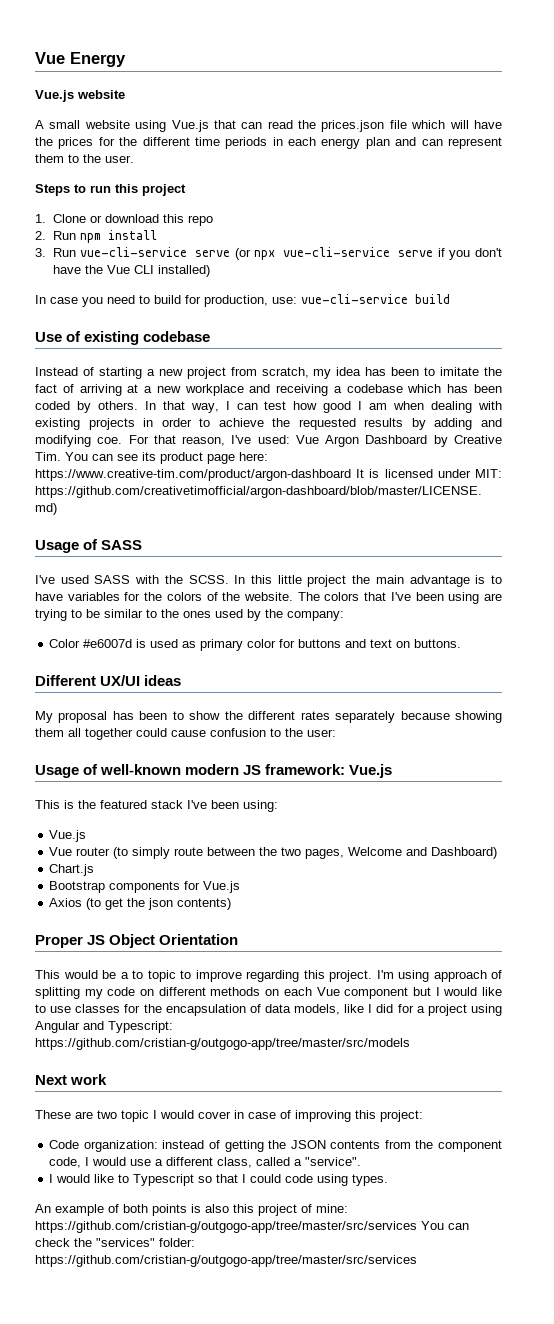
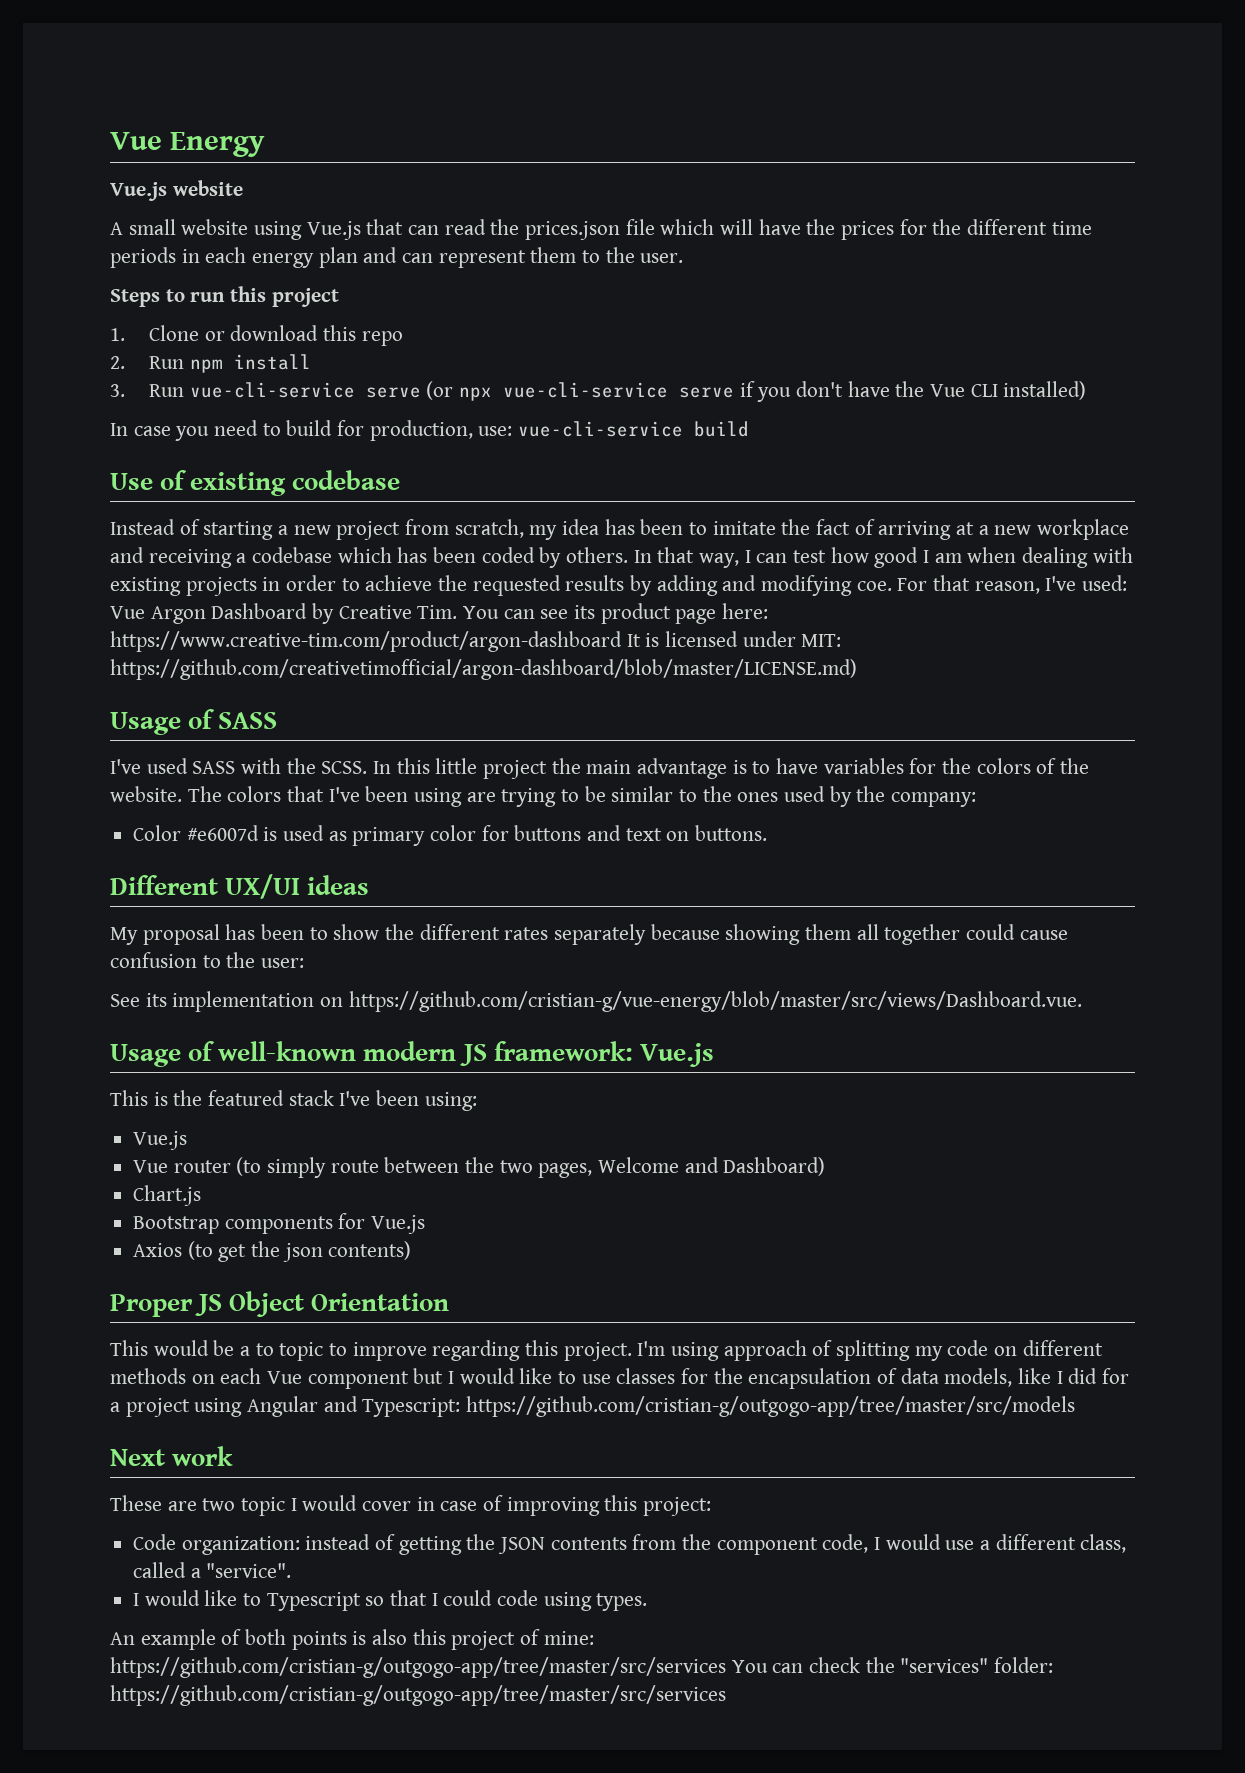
+ See its implementation on https://github.com/cristian-g/vue-energy/blob/master/src/views/Dashboard.vue.

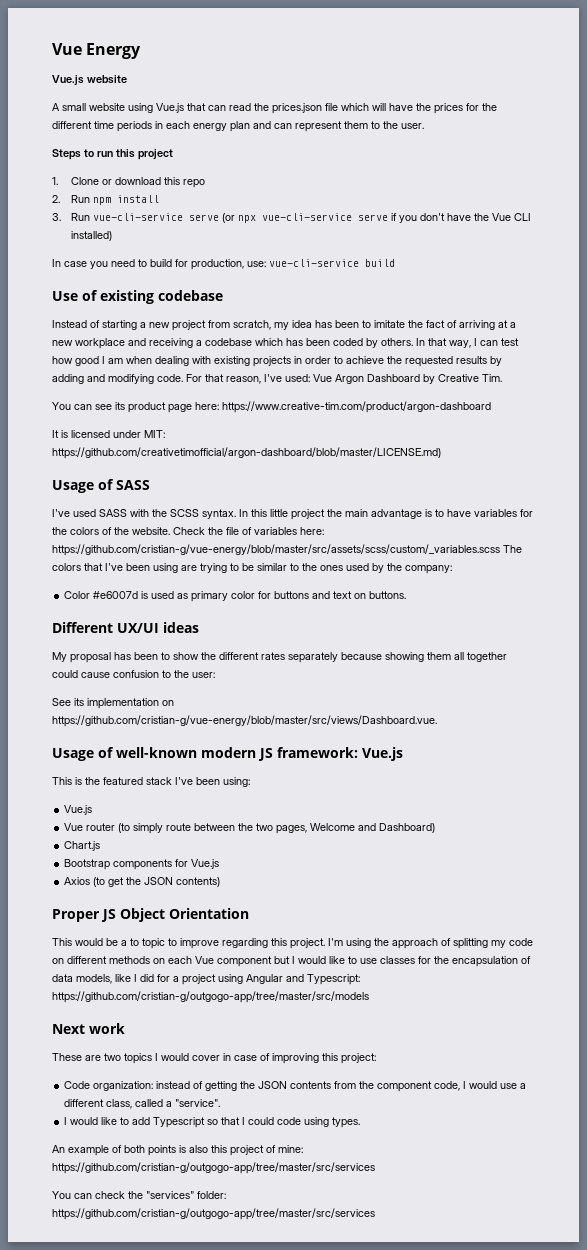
- In that way, I can test how good I am when dealing with existing projects in order to achieve the requested results by adding and modifying coe.
+ In that way, I can test how good I am when dealing with existing projects in order to achieve the requested results by adding and modifying code.
- For that reason, I've used: Vue Argon Dashboard by Creative Tim. You can see its product page here: https://www.creative-tim.com/product/argon-dashboard It is licensed under MIT: https://github.com/creativetimofficial/argon-dashboard/blob/master/LICENSE.md)
+ For that reason, I've used: Vue Argon Dashboard by Creative Tim.
+ You can see its product page here: https://www.creative-tim.com/product/argon-dashboard
+ It is licensed under MIT: https://github.com/creativetimofficial/argon-dashboard/blob/master/LICENSE.md)
- I've used SASS with the SCSS.
+ I've used SASS with the SCSS syntax.
- The colors that I've been using are trying to be similar to the ones used by the company:
+ Check the file of variables here: https://github.com/cristian-g/vue-energy/blob/master/src/assets/scss/custom/_variables.scss The colors that I've been using are trying to be similar to the ones used by the company:
- Axios (to get the json contents)
+ Axios (to get the JSON contents)
- I'm using approach of splitting my code on different methods on each Vue component but I would like to use classes for the encapsulation of data models, like I did for a project using Angular and Typescript: https://github.com/cristian-g/outgogo-app/tree/master/src/models
+ I'm using the approach of splitting my code on different methods on each Vue component but I would like to use classes for the encapsulation of data models, like I did for a project using Angular and Typescript: https://github.com/cristian-g/outgogo-app/tree/master/src/models
- These are two topic I would cover in case of improving this project:
+ These are two topics I would cover in case of improving this project:
- I would like to Typescript so that I could code using types.
+ I would like to add Typescript so that I could code using types.
- An example of both points is also this project of mine: https://github.com/cristian-g/outgogo-app/tree/master/src/services You can check the "services" folder: https://github.com/cristian-g/outgogo-app/tree/master/src/services
+ An example of both points is also this project of mine: https://github.com/cristian-g/outgogo-app/tree/master/src/services
+ You can check the "services" folder: https://github.com/cristian-g/outgogo-app/tree/master/src/services

